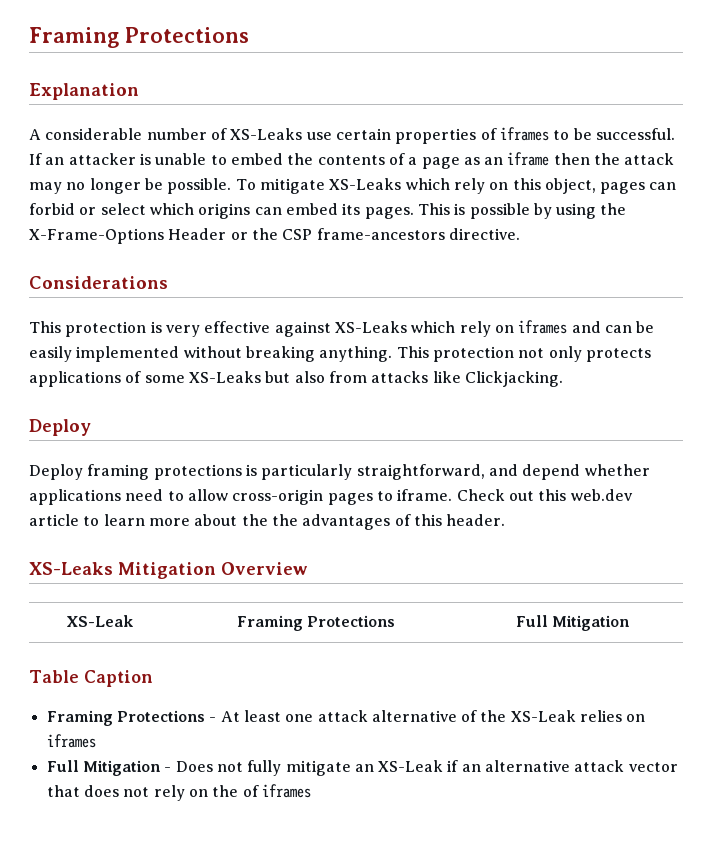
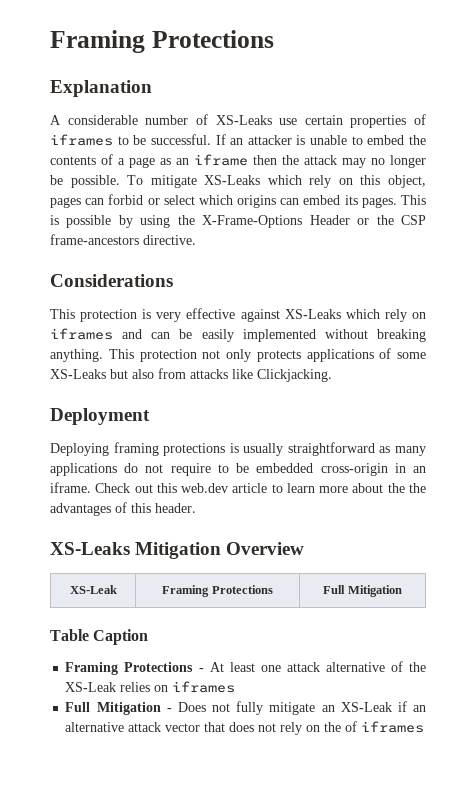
  This protection not only protects applications of some XS-Leaks but also from attacks like Clickjacking.
- Deploy
- Deploy framing protections is particularly straightforward, and depend whether applications need to allow cross-origin pages to iframe.
+ Deployment
+ Deploying framing protections is usually straightforward as many applications do not require to be embedded cross-origin in an iframe.

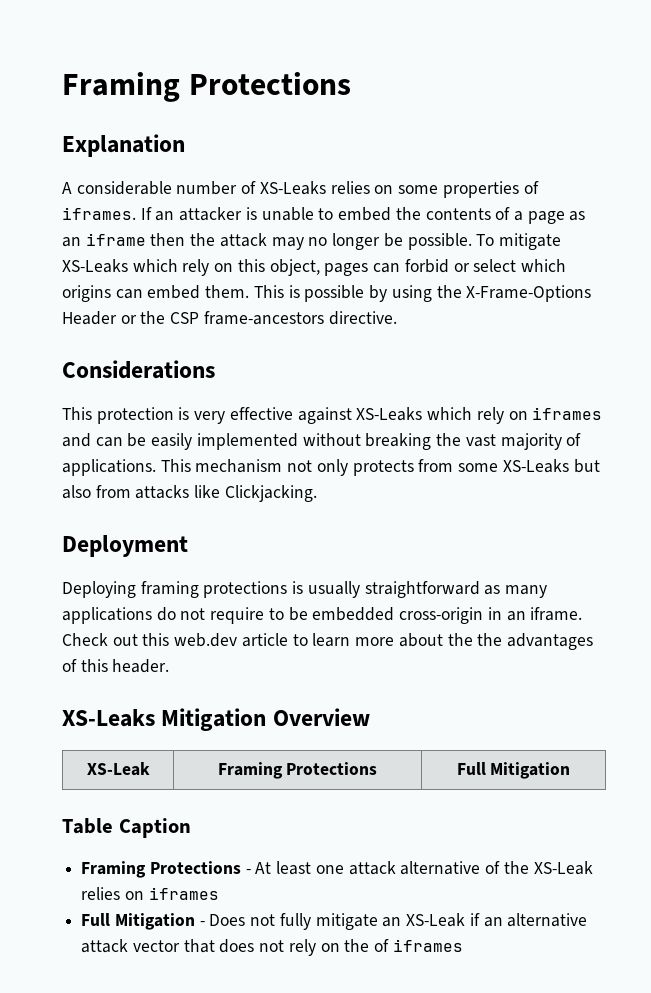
- A considerable number of XS-Leaks use certain properties of iframes to be successful.
+ A considerable number of XS-Leaks relies on some properties of iframes.
- To mitigate XS-Leaks which rely on this object, pages can forbid or select which origins can embed its pages.
+ To mitigate XS-Leaks which rely on this object, pages can forbid or select which origins can embed them.
- This protection is very effective against XS-Leaks which rely on iframes and can be easily implemented without breaking anything. This protection not only protects applications of some XS-Leaks but also from attacks like Clickjacking.
+ This protection is very effective against XS-Leaks which rely on iframes and can be easily implemented without breaking the vast majority of applications. This mechanism not only protects from some XS-Leaks but also from attacks like Clickjacking.

